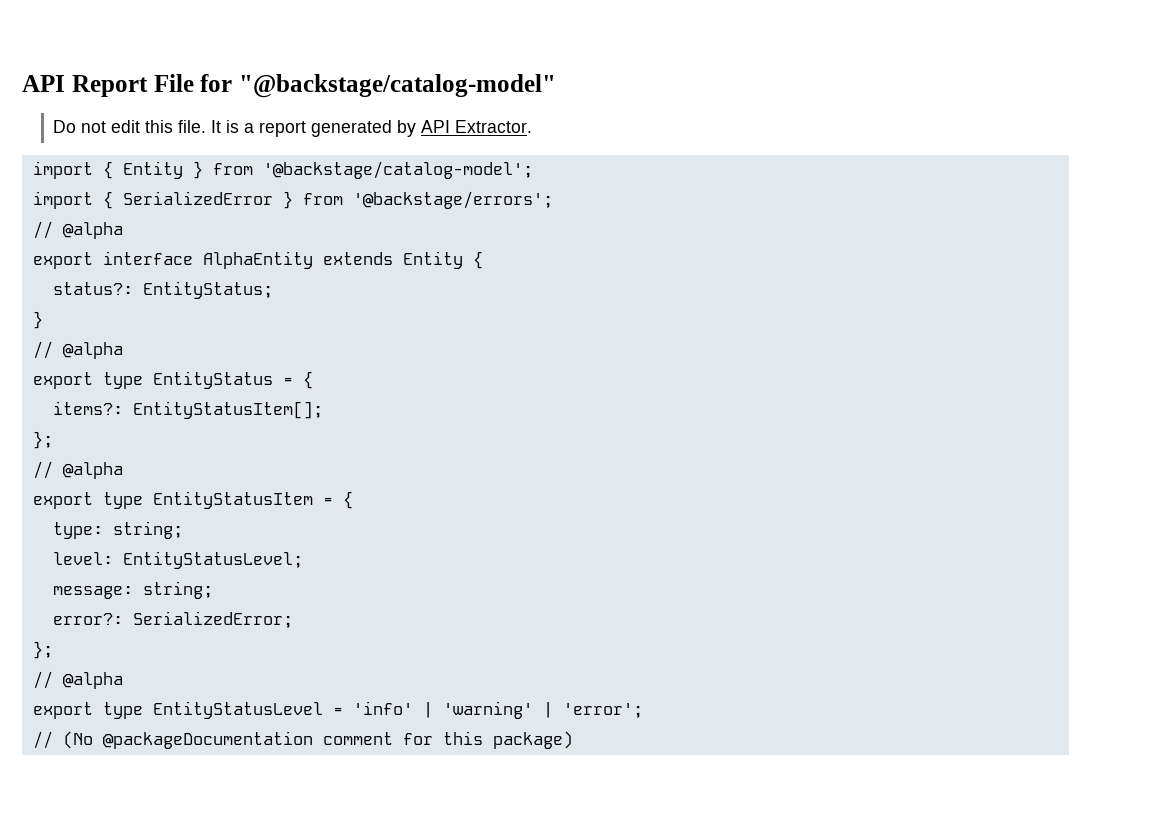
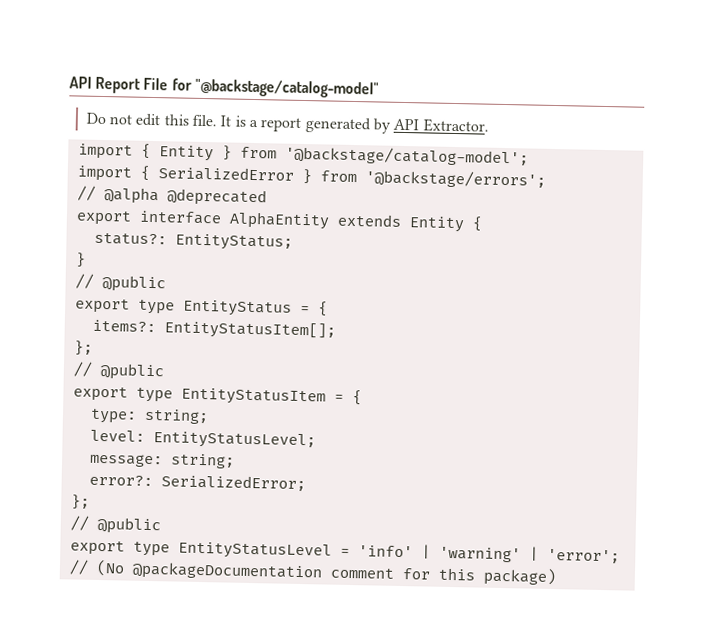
  import { SerializedError } from '@backstage/errors';
- // @alpha
+ // @alpha @deprecated
  status?: EntityStatus;
  }
- // @alpha
+ // @public
  items?: EntityStatusItem[];
  };
- // @alpha
+ // @public
  error?: SerializedError;
  };
- // @alpha
+ // @public

